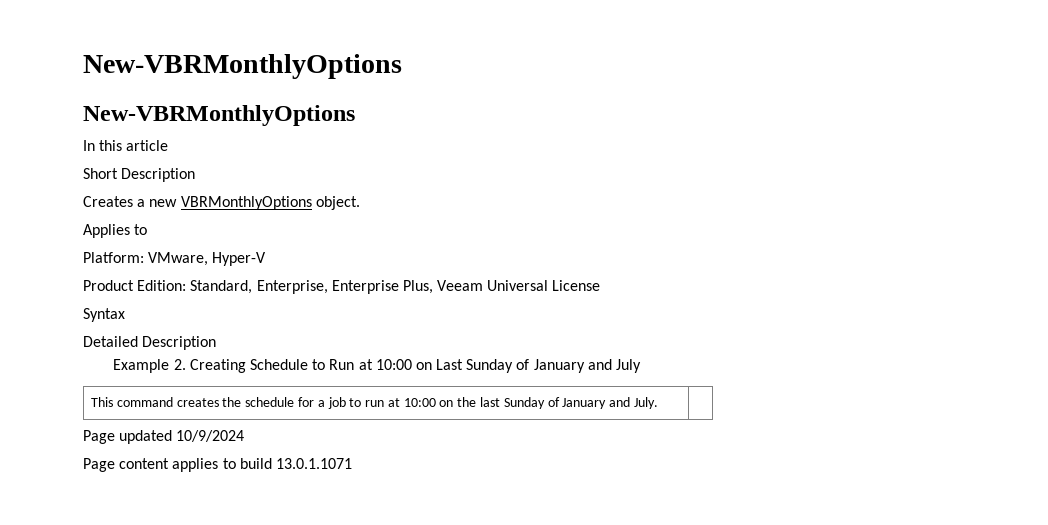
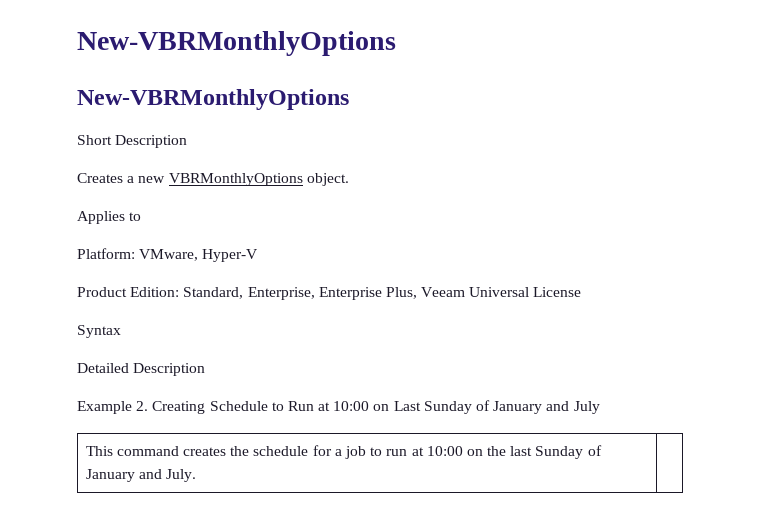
- In this article
- Page updated 10/9/2024
- Page content applies to build 13.0.1.1071

